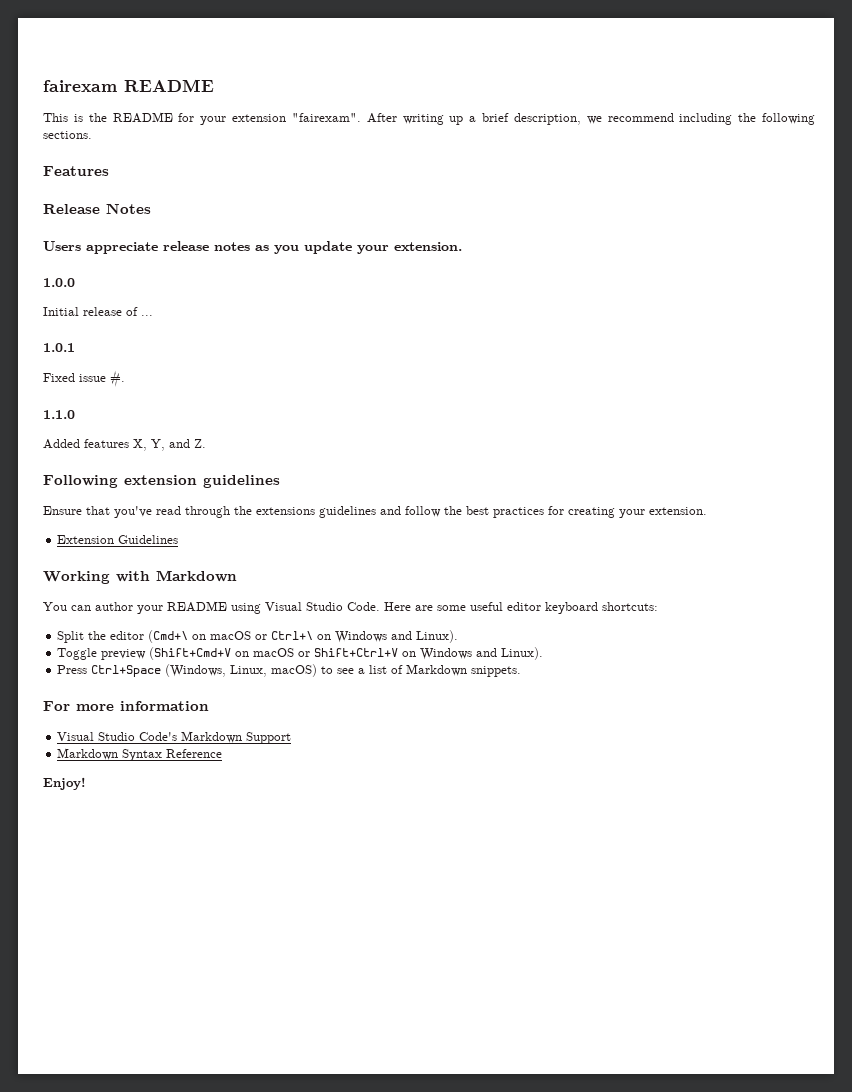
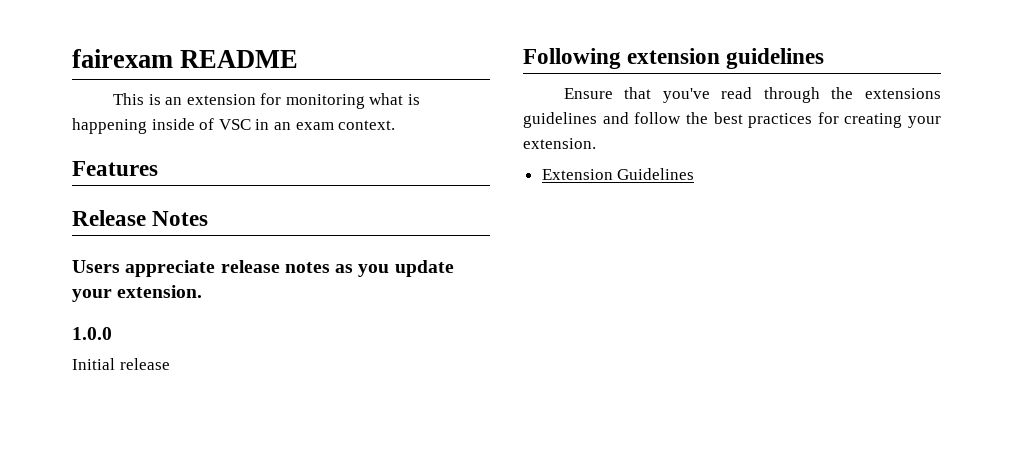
- This is the README for your extension "fairexam". After writing up a brief description, we recommend including the following sections.
+ This is an extension for monitoring what is happening inside of VSC in an exam context.
- Initial release of ...
- 1.0.1
- Fixed issue #.
- 1.1.0
- Added features X, Y, and Z.
+ Initial release
- Working with Markdown
- You can author your README using Visual Studio Code. Here are some useful editor keyboard shortcuts:
- Split the editor (Cmd+\ on macOS or Ctrl+\ on Windows and Linux).
- Toggle preview (Shift+Cmd+V on macOS or Shift+Ctrl+V on Windows and Linux).
- Press Ctrl+Space (Windows, Linux, macOS) to see a list of Markdown snippets.
- For more information
- Visual Studio Code's Markdown Support
- Markdown Syntax Reference
- Enjoy!

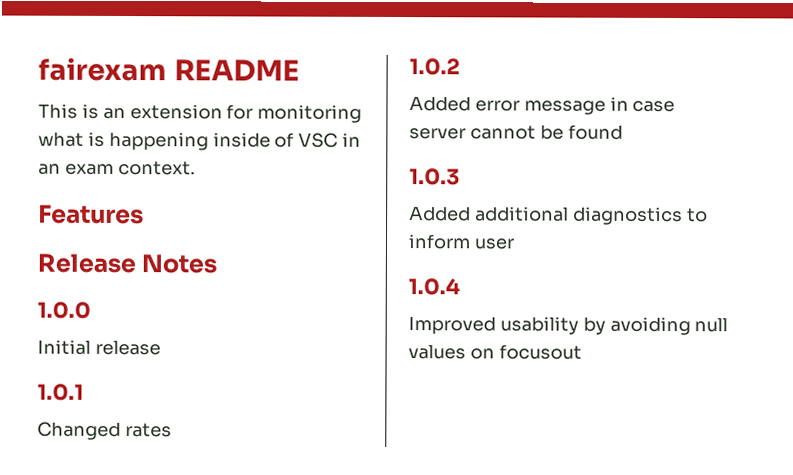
- Users appreciate release notes as you update your extension.
  1.0.0
  Initial release
- Following extension guidelines
- Ensure that you've read through the extensions guidelines and follow the best practices for creating your extension.
- Extension Guidelines
+ 1.0.1
+ Changed rates
+ 1.0.2
+ Added error message in case server cannot be found
+ 1.0.3
+ Added additional diagnostics to inform user
+ 1.0.4
+ Improved usability by avoiding null values on focusout

